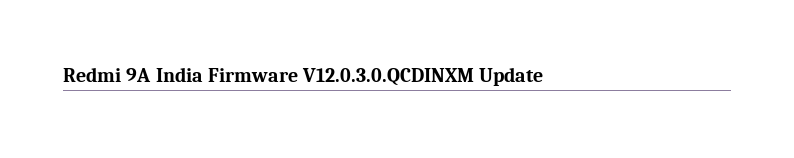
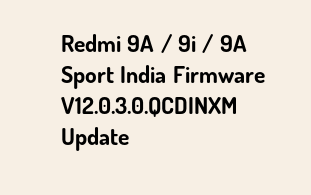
- Redmi 9A India Firmware V12.0.3.0.QCDINXM Update
+ Redmi 9A / 9i / 9A Sport India Firmware V12.0.3.0.QCDINXM Update

